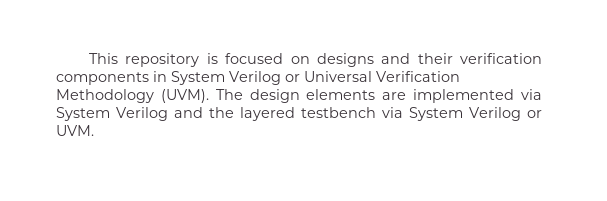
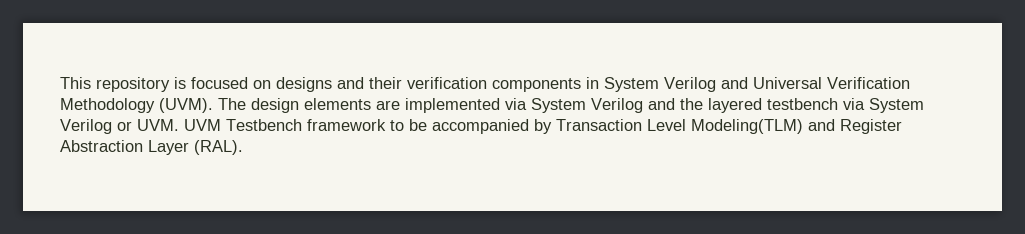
- This repository is focused on designs and their verification components in System Verilog or Universal Verification Methodology (UVM).
+ This repository is focused on designs and their verification components in System Verilog and Universal Verification Methodology (UVM).
- The design elements are implemented via System Verilog and the layered testbench via System Verilog or UVM.
+ The design elements are implemented via System Verilog and the layered testbench via System Verilog or UVM. UVM Testbench framework to be accompanied by Transaction Level Modeling(TLM) and Register Abstraction Layer (RAL).

